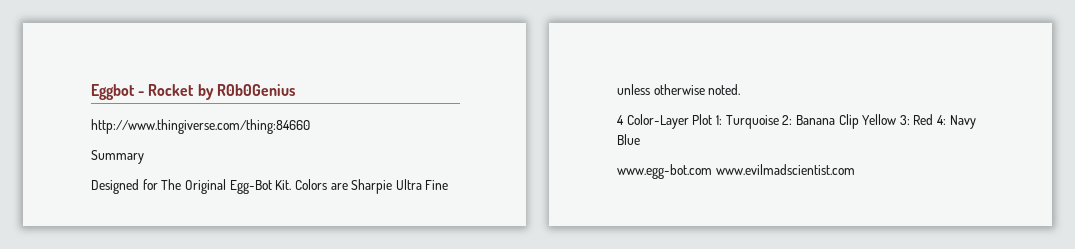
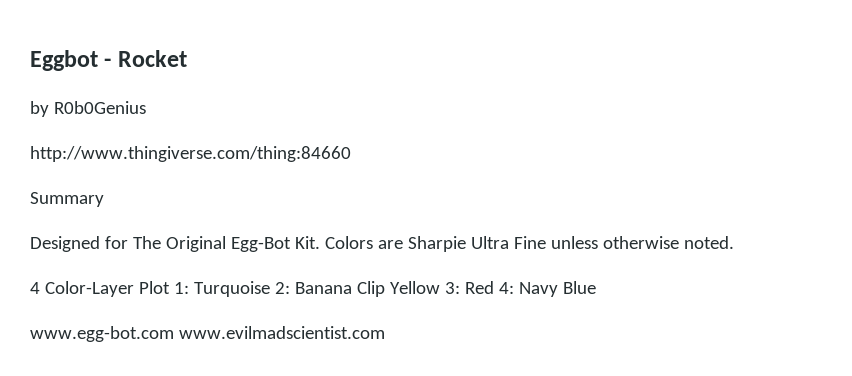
- Eggbot - Rocket by R0b0Genius
+ Eggbot - Rocket
+ by R0b0Genius

